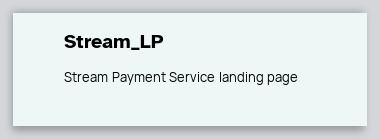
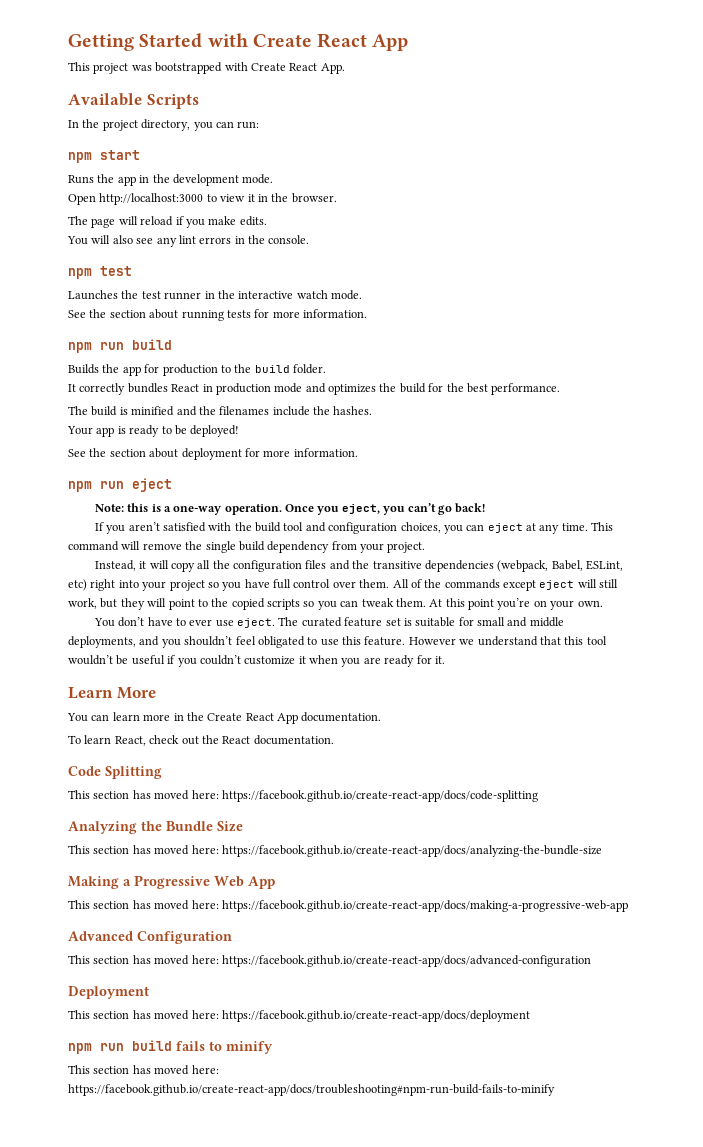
- Stream_LP
- Stream Payment Service landing page
+ Getting Started with Create React App
+ This project was bootstrapped with Create React App.
+ Available Scripts
+ In the project directory, you can run:
+ npm start
+ Runs the app in the development mode.
+ Open http://localhost:3000 to view it in the browser.
+ The page will reload if you make edits.
+ You will also see any lint errors in the console.
+ npm test
+ Launches the test runner in the interactive watch mode.
+ See the section about running tests for more information.
+ npm run build
+ Builds the app for production to the build folder.
+ It correctly bundles React in production mode and optimizes the build for the best performance.
+ The build is minified and the filenames include the hashes.
+ Your app is ready to be deployed!
+ See the section about deployment for more information.
+ npm run eject
+ Note: this is a one-way operation. Once you eject, you can’t go back!
+ If you aren’t satisfied with the build tool and configuration choices, you can eject at any time. This command will remove the single build dependency from your project.
+ Instead, it will copy all the configuration files and the transitive dependencies (webpack, Babel, ESLint, etc) right into your project so you have full control over them. All of the commands except eject will still work, but they will point to the copied scripts so you can tweak them. At this point you’re on your own.
+ You don’t have to ever use eject. The curated feature set is suitable for small and middle deployments, and you shouldn’t feel obligated to use this feature. However we understand that this tool wouldn’t be useful if you couldn’t customize it when you are ready for it.
+ Learn More
+ You can learn more in the Create React App documentation.
+ To learn React, check out the React documentation.
+ Code Splitting
+ This section has moved here: https://facebook.github.io/create-react-app/docs/code-splitting
+ Analyzing the Bundle Size
+ This section has moved here: https://facebook.github.io/create-react-app/docs/analyzing-the-bundle-size
+ Making a Progressive Web App
+ This section has moved here: https://facebook.github.io/create-react-app/docs/making-a-progressive-web-app
+ Advanced Configuration
+ This section has moved here: https://facebook.github.io/create-react-app/docs/advanced-configuration
+ Deployment
+ This section has moved here: https://facebook.github.io/create-react-app/docs/deployment
+ npm run build fails to minify
+ This section has moved here: https://facebook.github.io/create-react-app/docs/troubleshooting#npm-run-build-fails-to-minify

